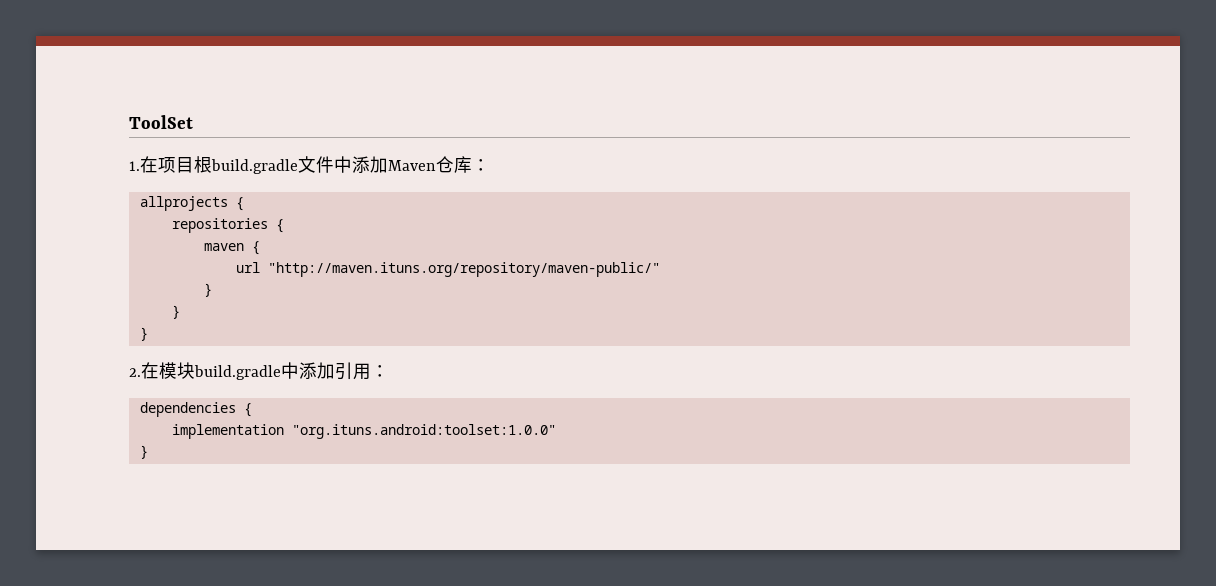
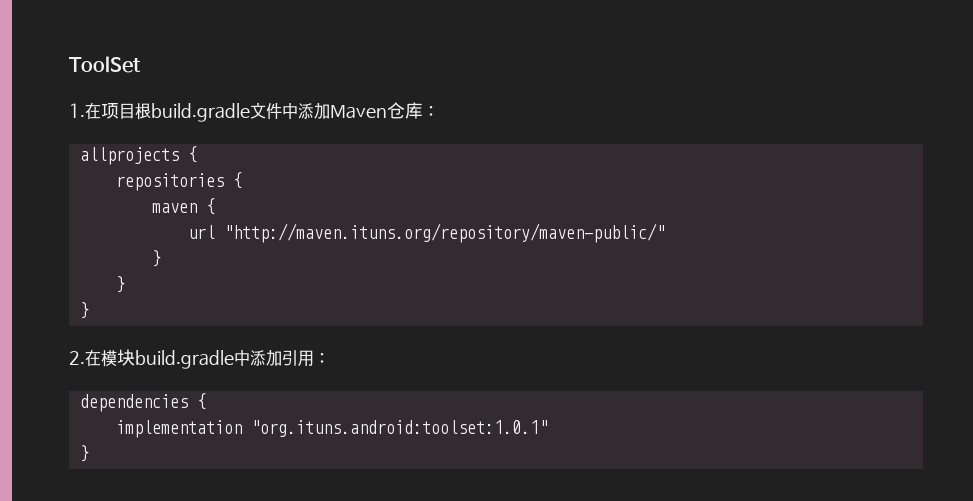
- implementation "org.ituns.android:toolset:1.0.0"
+ implementation "org.ituns.android:toolset:1.0.1"

